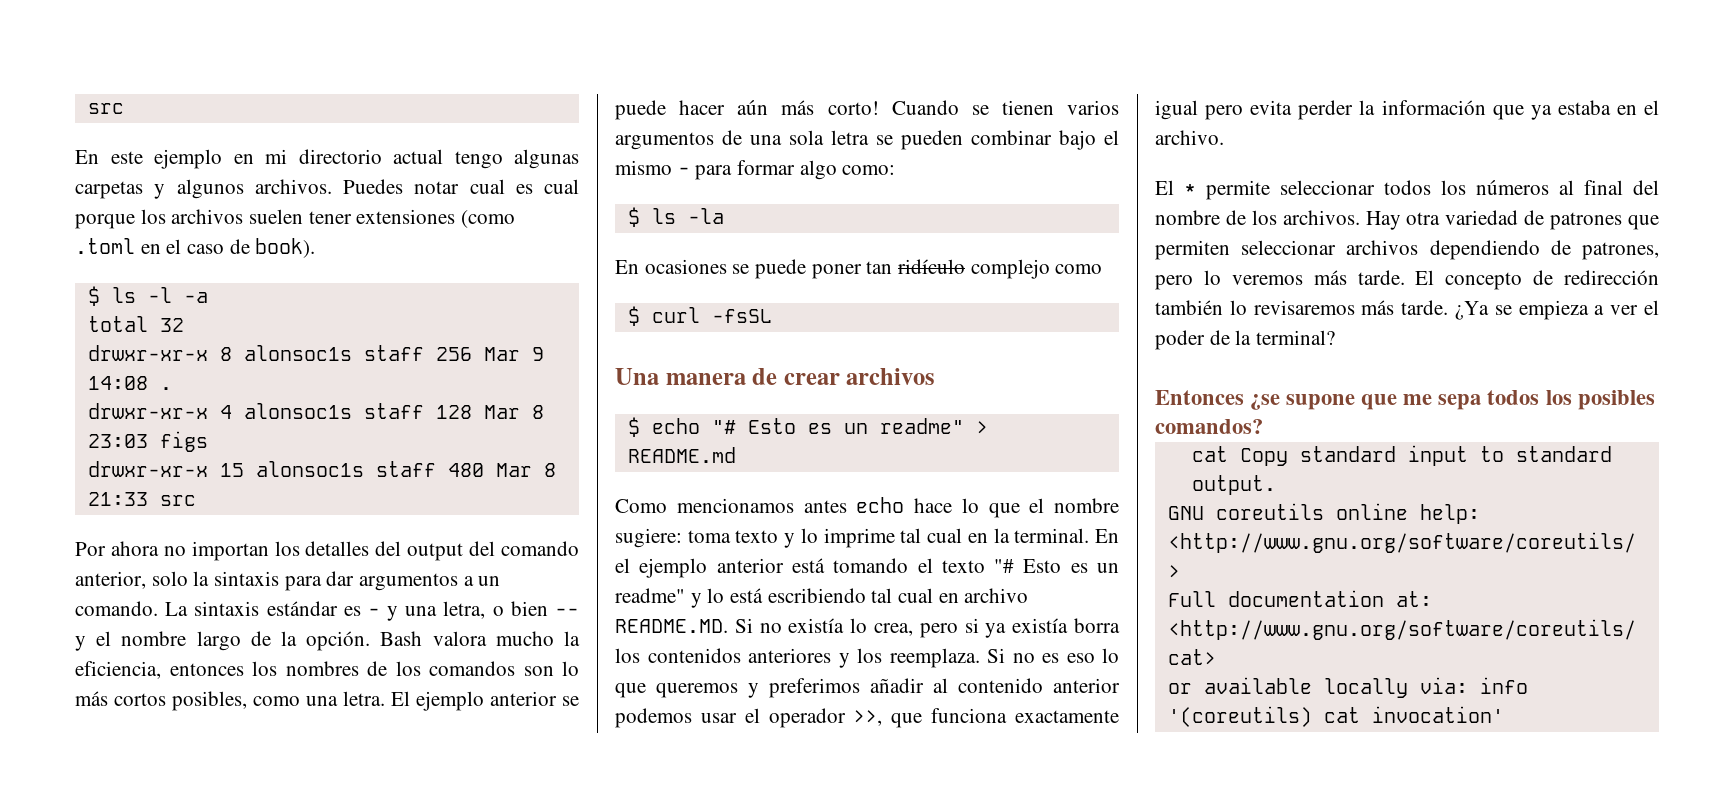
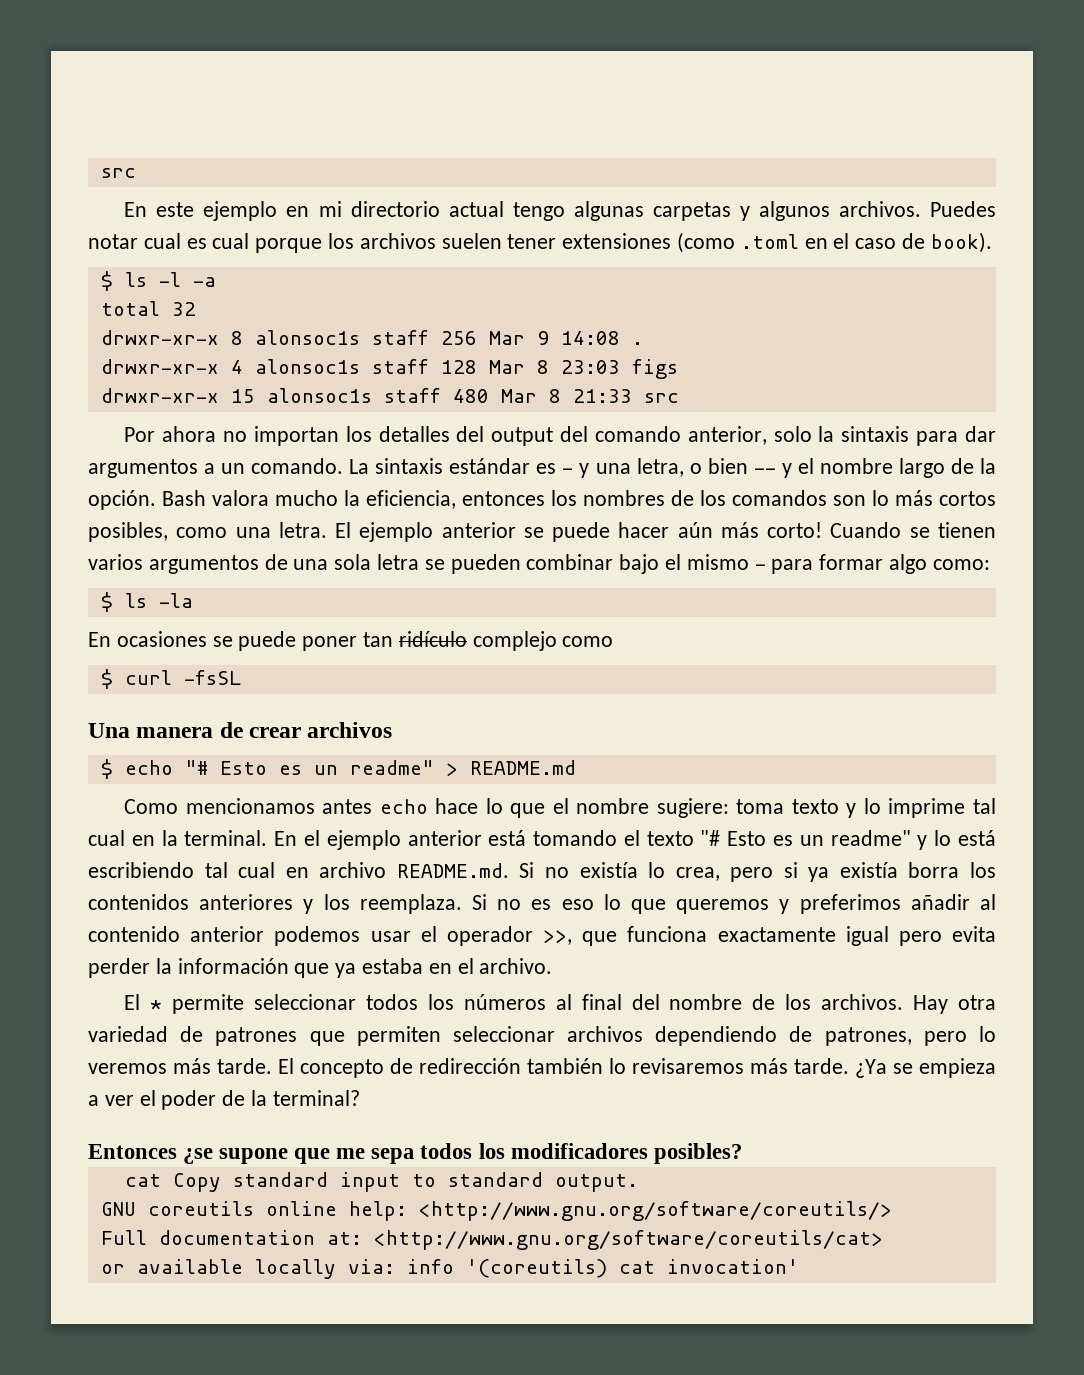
- En el ejemplo anterior está tomando el texto "# Esto es un readme" y lo está escribiendo tal cual en archivo README.MD. Si no existía lo crea, pero si ya existía borra los contenidos anteriores y los reemplaza.
+ En el ejemplo anterior está tomando el texto "# Esto es un readme" y lo está escribiendo tal cual en archivo README.md. Si no existía lo crea, pero si ya existía borra los contenidos anteriores y los reemplaza.
- Entonces ¿se supone que me sepa todos los posibles comandos?
+ Entonces ¿se supone que me sepa todos los modificadores posibles?

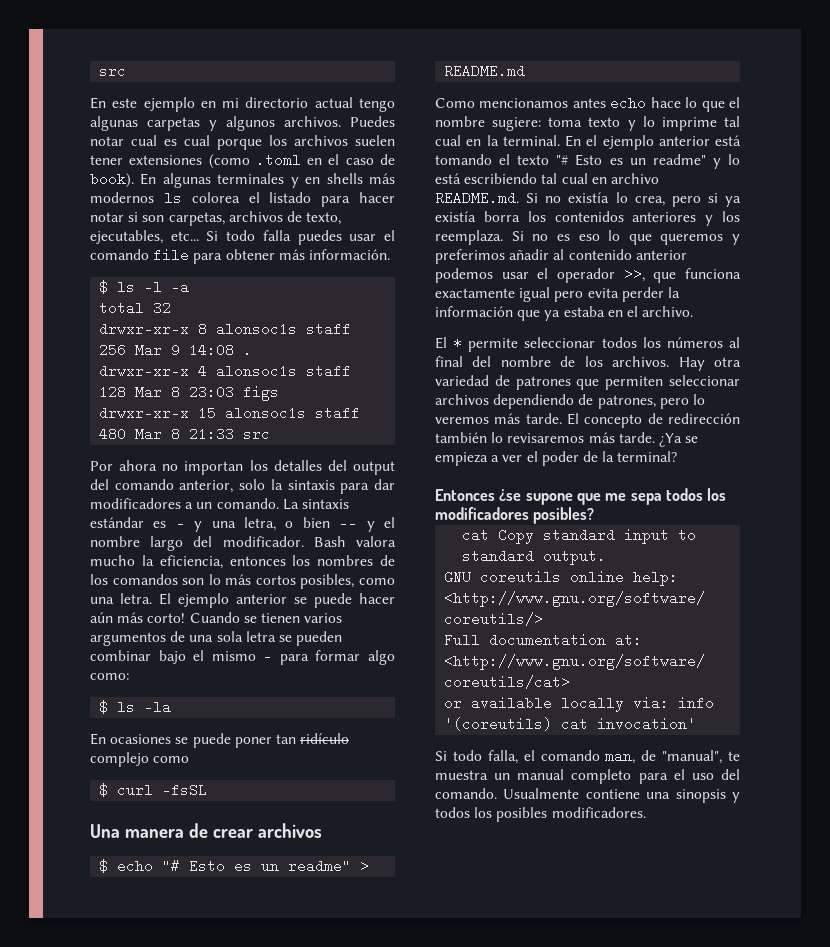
+ En algunas terminales y en shells más modernos ls colorea el listado para hacer notar si son carpetas, archivos de texto, ejecutables, etc... Si todo falla puedes usar el comando file para obtener más información.
- Por ahora no importan los detalles del output del comando anterior, solo la sintaxis para dar argumentos a un comando.
+ Por ahora no importan los detalles del output del comando anterior, solo la sintaxis para dar modificadores a un comando.
- La sintaxis estándar es - y una letra, o bien -- y el nombre largo de la opción.
+ La sintaxis estándar es - y una letra, o bien -- y el nombre largo del modificador.
+ Si todo falla, el comando man, de "manual", te muestra un manual completo para el uso del comando. Usualmente contiene una sinopsis y todos los posibles modificadores.

